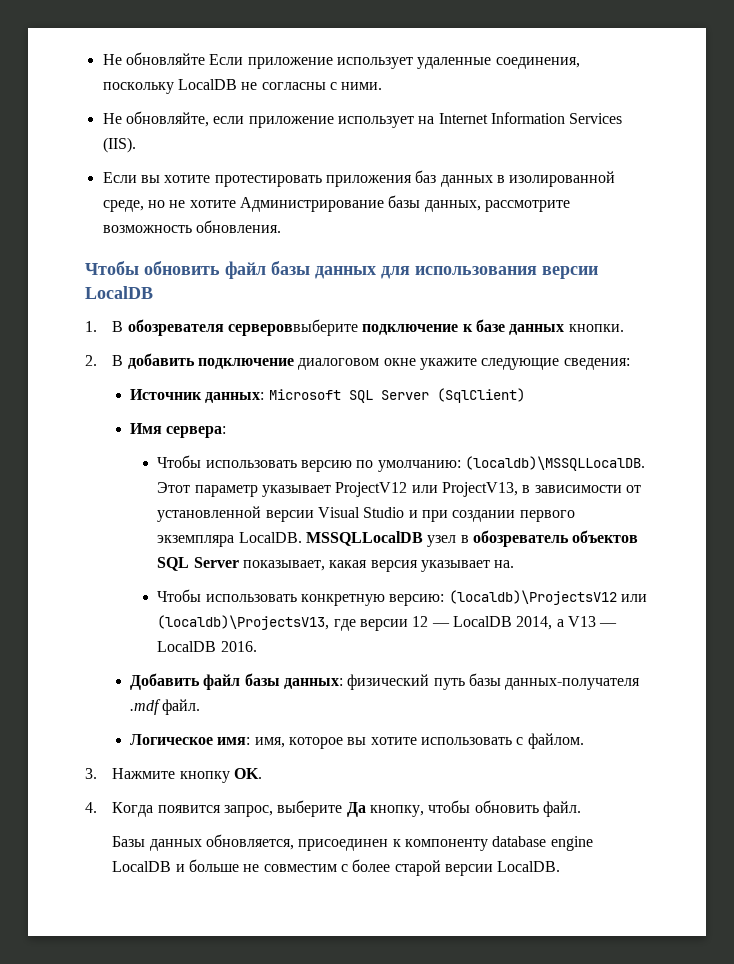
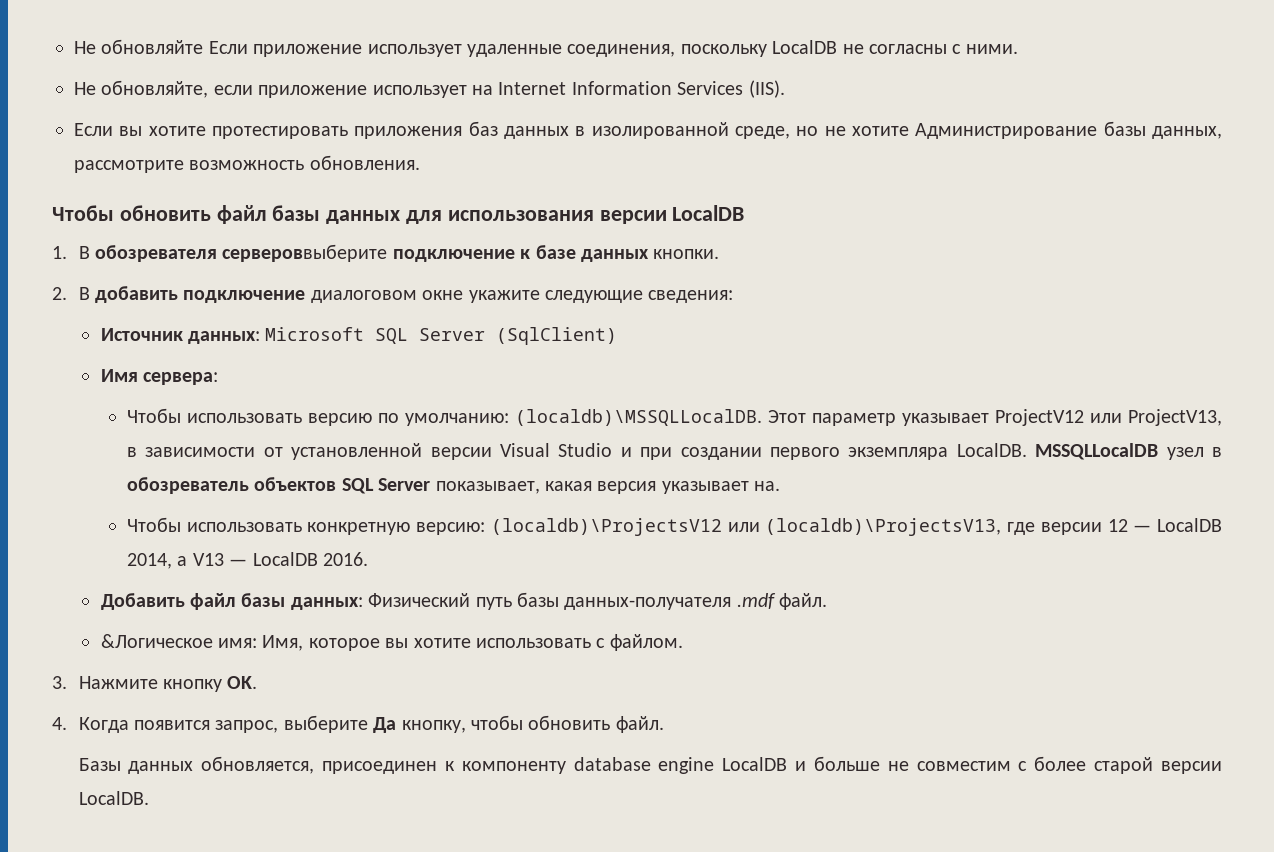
- Добавить файл базы данных: физический путь базы данных-получателя .mdf файл.
+ Добавить файл базы данных: Физический путь базы данных-получателя .mdf файл.
- Логическое имя: имя, которое вы хотите использовать с файлом.
+ &Логическое имя: Имя, которое вы хотите использовать с файлом.

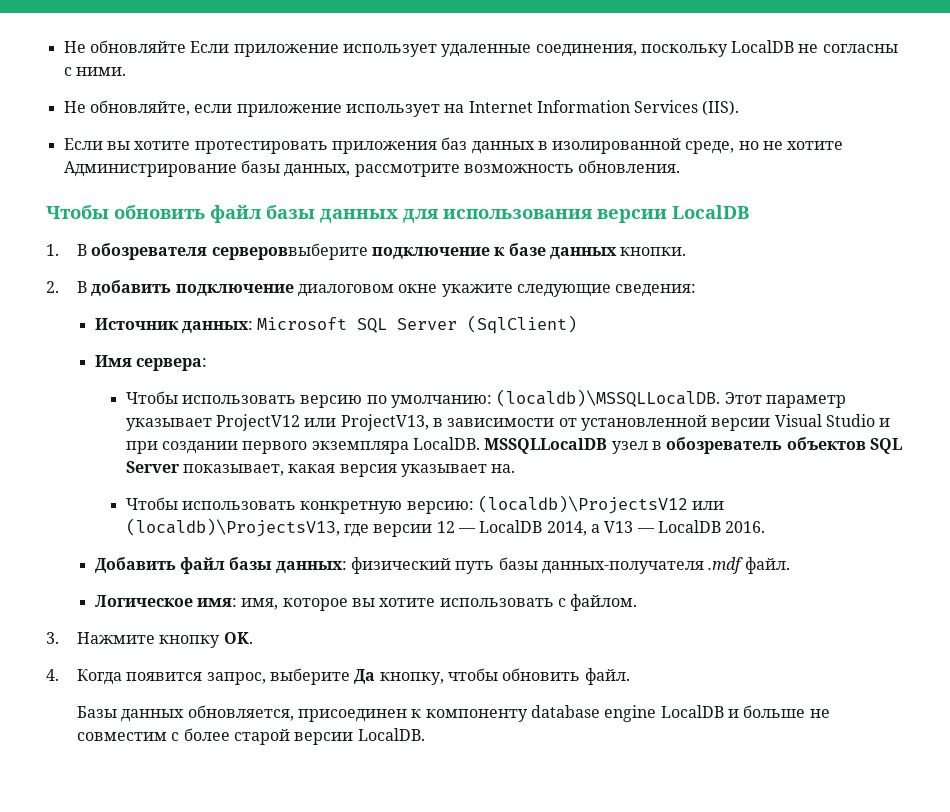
- Добавить файл базы данных: Физический путь базы данных-получателя .mdf файл.
+ Добавить файл базы данных: физический путь базы данных-получателя .mdf файл.
- &Логическое имя: Имя, которое вы хотите использовать с файлом.
+ Логическое имя: имя, которое вы хотите использовать с файлом.

